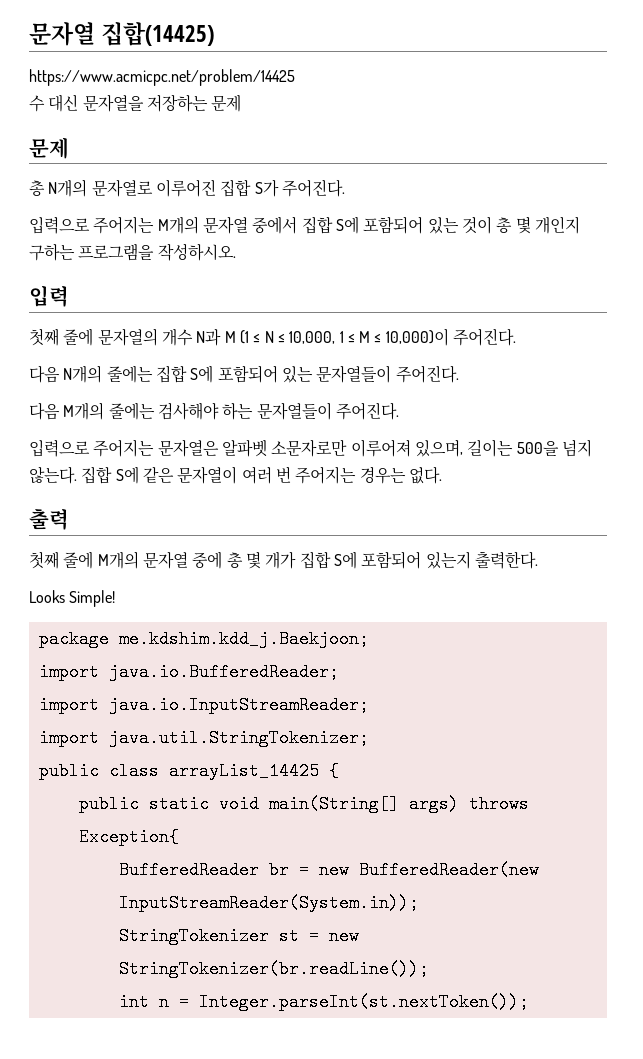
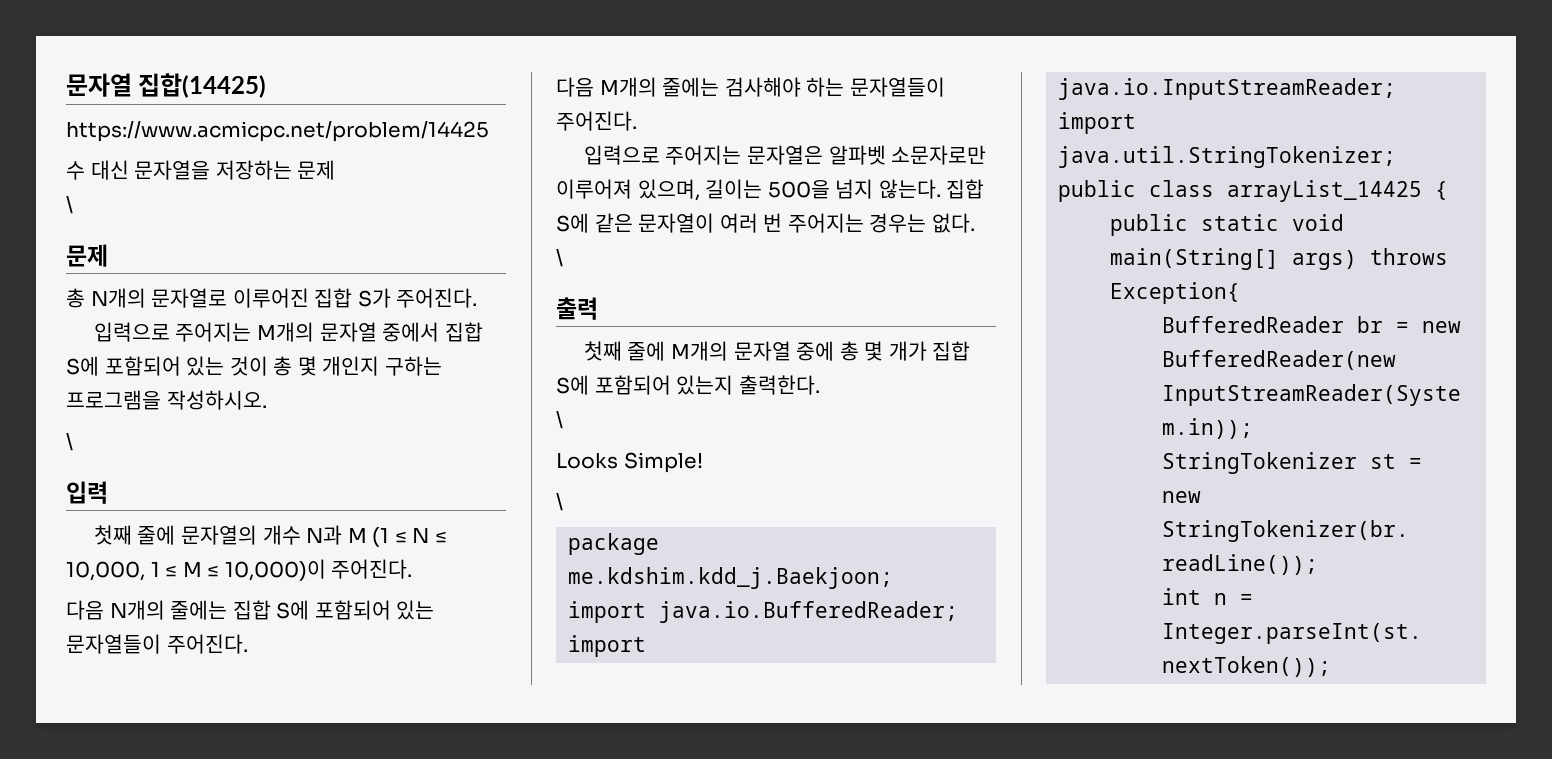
  수 대신 문자열을 저장하는 문제
+ \
  입력으로 주어지는 M개의 문자열 중에서 집합 S에 포함되어 있는 것이 총 몇 개인지 구하는 프로그램을 작성하시오.
+ \
  집합 S에 같은 문자열이 여러 번 주어지는 경우는 없다.
+ \
  첫째 줄에 M개의 문자열 중에 총 몇 개가 집합 S에 포함되어 있는지 출력한다.
+ \
  Looks Simple!
+ \

